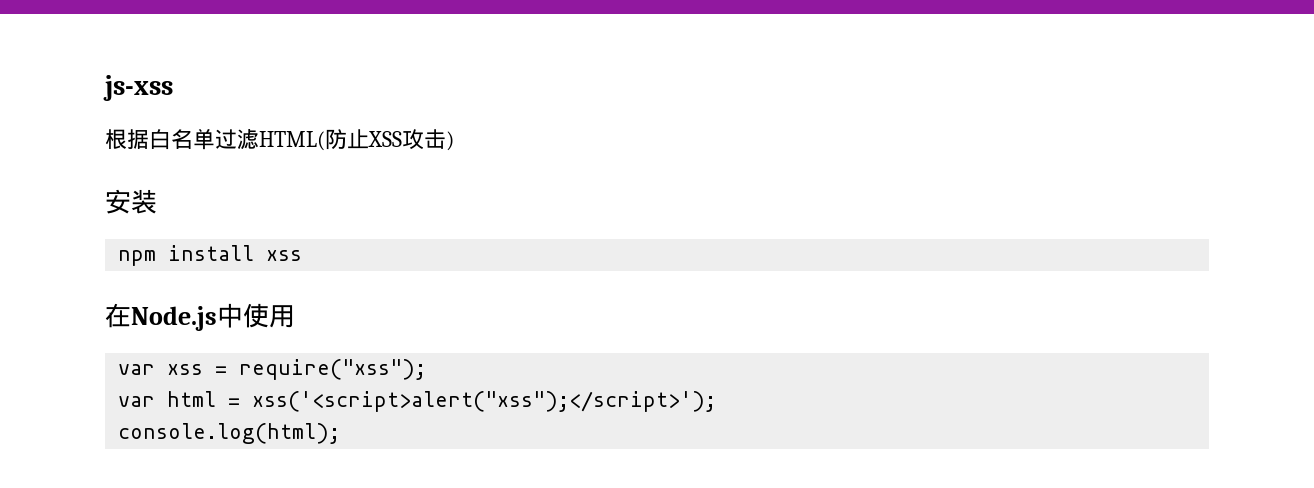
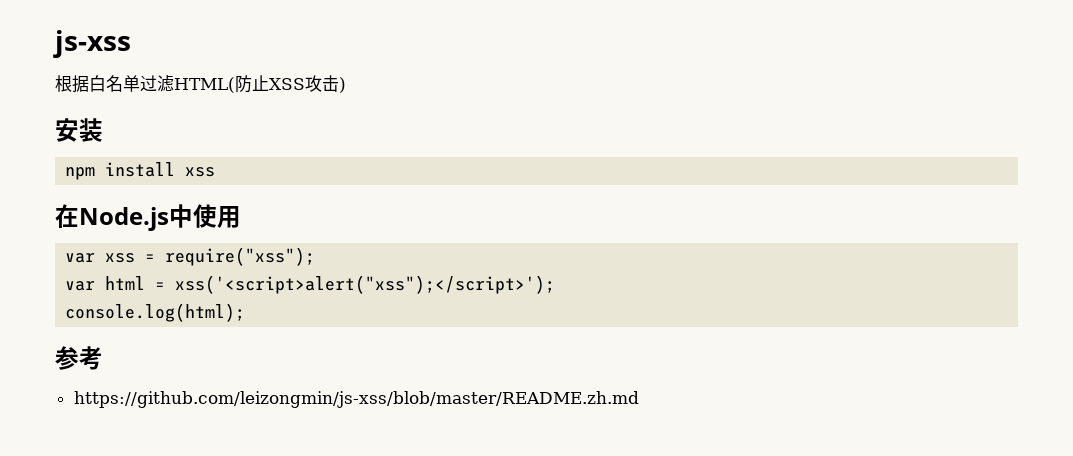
+ 参考
+ https://github.com/leizongmin/js-xss/blob/master/README.zh.md

